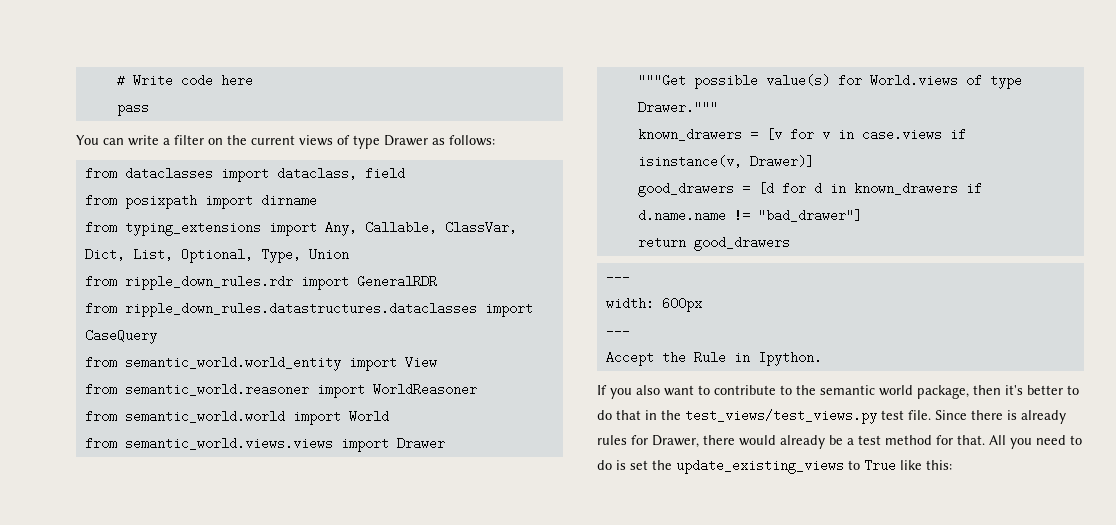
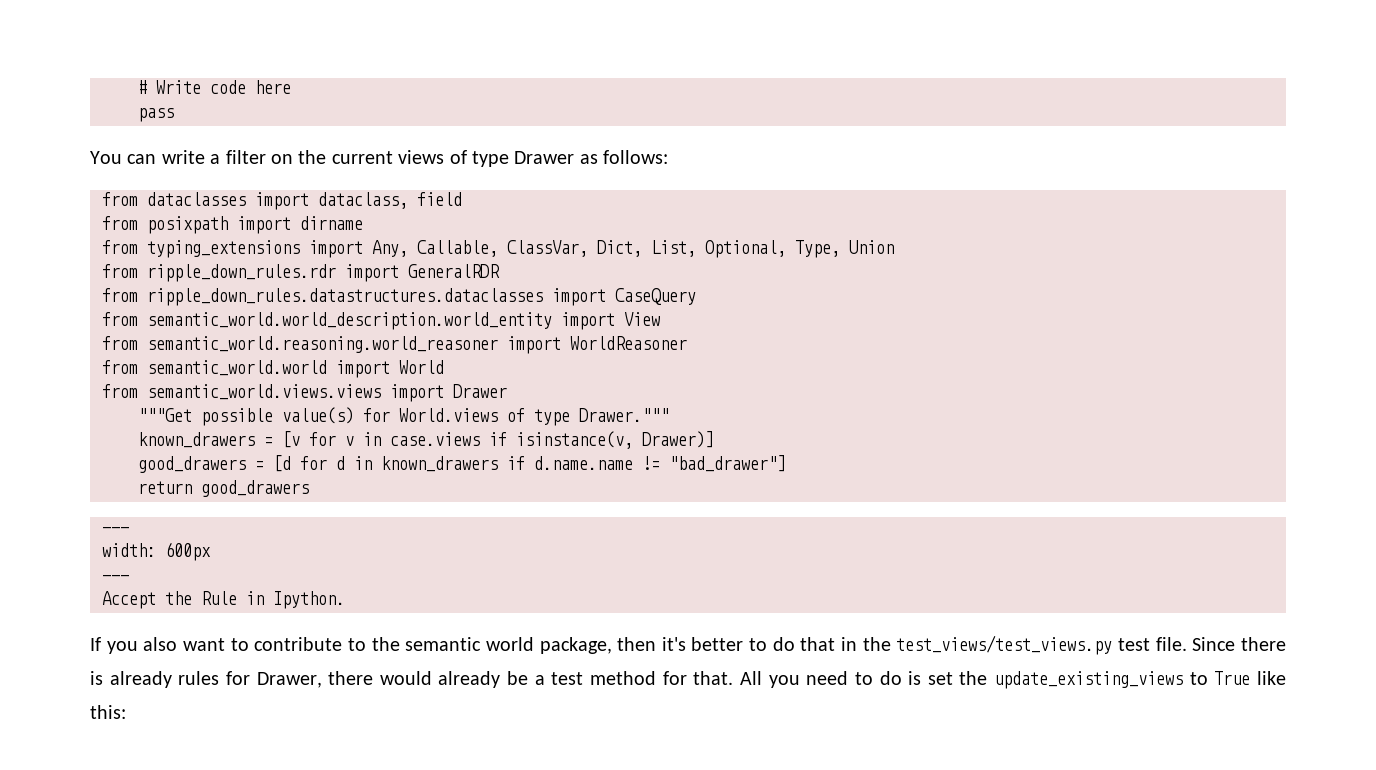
- from semantic_world.world_entity import View
+ from semantic_world.world_description.world_entity import View
- from semantic_world.reasoner import WorldReasoner
+ from semantic_world.reasoning.world_reasoner import WorldReasoner

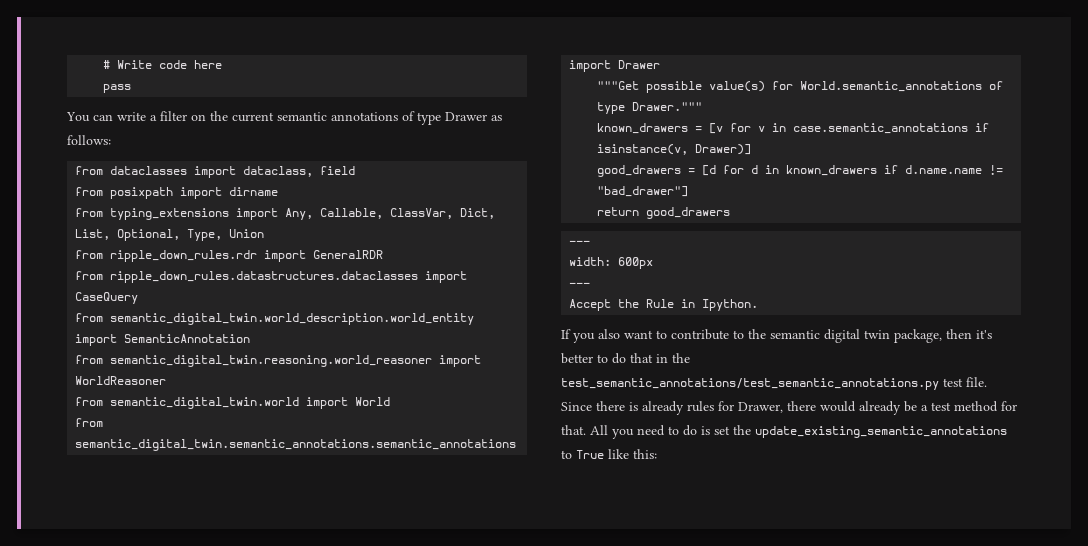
- You can write a filter on the current views of type Drawer as follows:
+ You can write a filter on the current semantic annotations of type Drawer as follows:
- from semantic_world.world_description.world_entity import View
- from semantic_world.reasoning.world_reasoner import WorldReasoner
+ from semantic_digital_twin.world_description.world_entity import SemanticAnnotation
+ from semantic_digital_twin.reasoning.world_reasoner import WorldReasoner
- from semantic_world.world import World
+ from semantic_digital_twin.world import World
- from semantic_world.views.views import Drawer
+ from semantic_digital_twin.semantic_annotations.semantic_annotations import Drawer
- """Get possible value(s) for World.views of type Drawer."""
+ """Get possible value(s) for World.semantic_annotations of type Drawer."""
- known_drawers = [v for v in case.views if isinstance(v, Drawer)]
+ known_drawers = [v for v in case.semantic_annotations if isinstance(v, Drawer)]
- If you also want to contribute to the semantic world package, then it's better to do that in the test_views/test_views.py test file.
+ If you also want to contribute to the semantic digital twin package, then it's better to do that in the test_semantic_annotations/test_semantic_annotations.py test file.
- All you need to do is set the update_existing_views to True like this:
+ All you need to do is set the update_existing_semantic_annotations to True like this:

